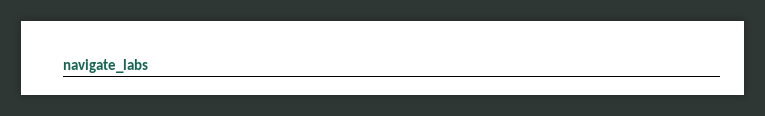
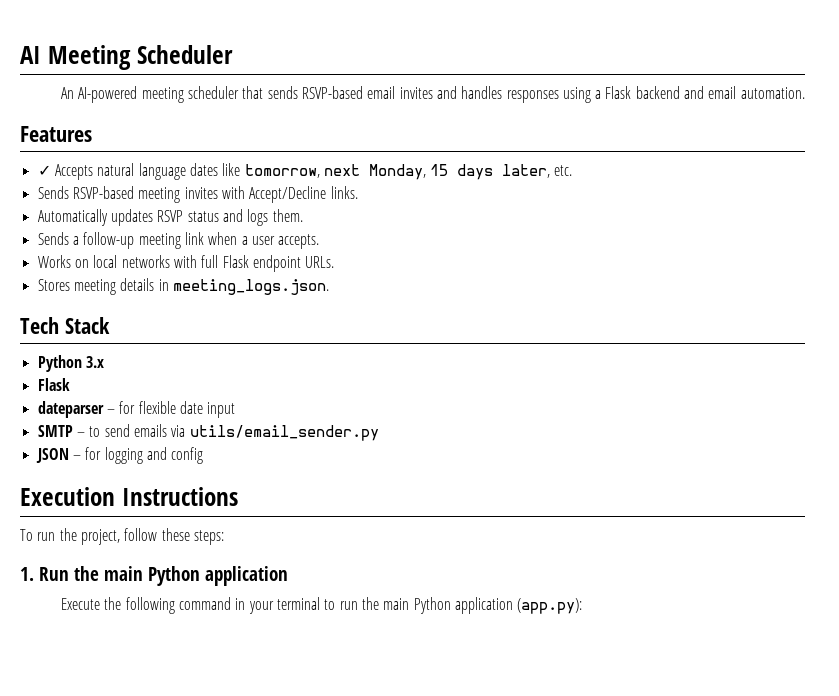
- navigate_labs
+ AI Meeting Scheduler
+ An AI-powered meeting scheduler that sends RSVP-based email invites and handles responses using a Flask backend and email automation.
+ Features
+ ✓ Accepts natural language dates like tomorrow, next Monday, 15 days later, etc.
+ Sends RSVP-based meeting invites with Accept/Decline links.
+ Automatically updates RSVP status and logs them.
+ Sends a follow-up meeting link when a user accepts.
+ Works on local networks with full Flask endpoint URLs.
+ Stores meeting details in meeting_logs.json.
+ Tech Stack
+ Python 3.x
+ Flask
+ dateparser – for flexible date input
+ SMTP – to send emails via utils/email_sender.py
+ JSON – for logging and config
+ Execution Instructions
+ To run the project, follow these steps:
+ 1. Run the main Python application
+ Execute the following command in your terminal to run the main Python application (app.py):

